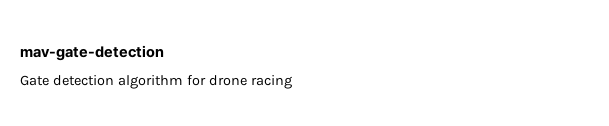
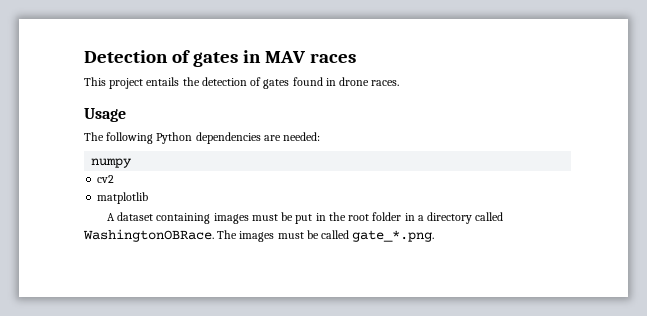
- mav-gate-detection
- Gate detection algorithm for drone racing
+ Detection of gates in MAV races
+ This project entails the detection of gates found in drone races.
+ Usage
+ The following Python dependencies are needed:
+ numpy
+ cv2
+ matplotlib
+ A dataset containing images must be put in the root folder in a directory called WashingtonOBRace. The images must be called gate_*.png.

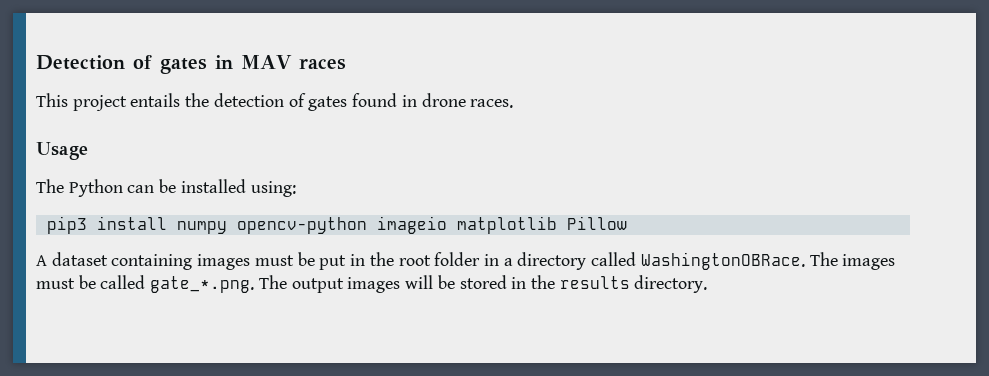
- The following Python dependencies are needed:
- numpy
- cv2
- matplotlib
+ The Python can be installed using:
+ pip3 install numpy opencv-python imageio matplotlib Pillow
- The images must be called gate_*.png.
+ The images must be called gate_*.png. The output images will be stored in the results directory.

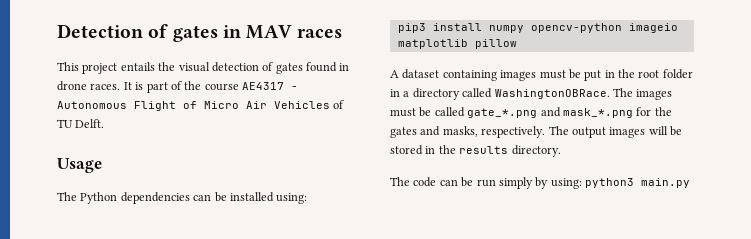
- This project entails the detection of gates found in drone races.
+ This project entails the visual detection of gates found in drone races. It is part of the course AE4317 - Autonomous Flight of Micro Air Vehicles of TU Delft.
- The Python can be installed using:
+ The Python dependencies can be installed using:
- pip3 install numpy opencv-python imageio matplotlib Pillow
+ pip3 install numpy opencv-python imageio matplotlib pillow
- The images must be called gate_*.png. The output images will be stored in the results directory.
+ The images must be called gate_*.png and mask_*.png for the gates and masks, respectively. The output images will be stored in the results directory.
+ The code can be run simply by using: python3 main.py

